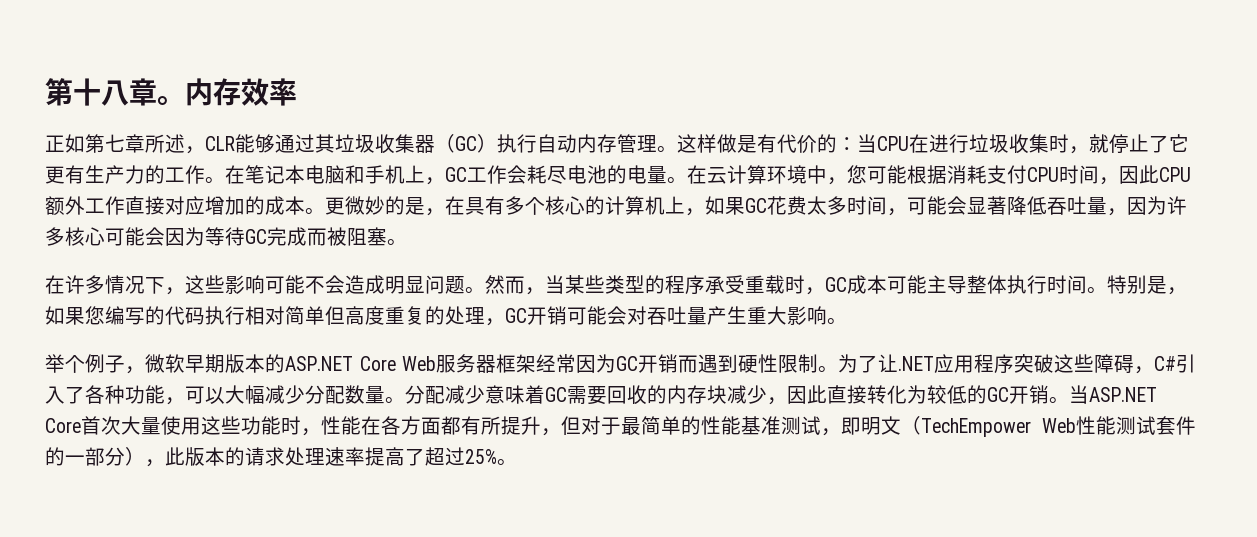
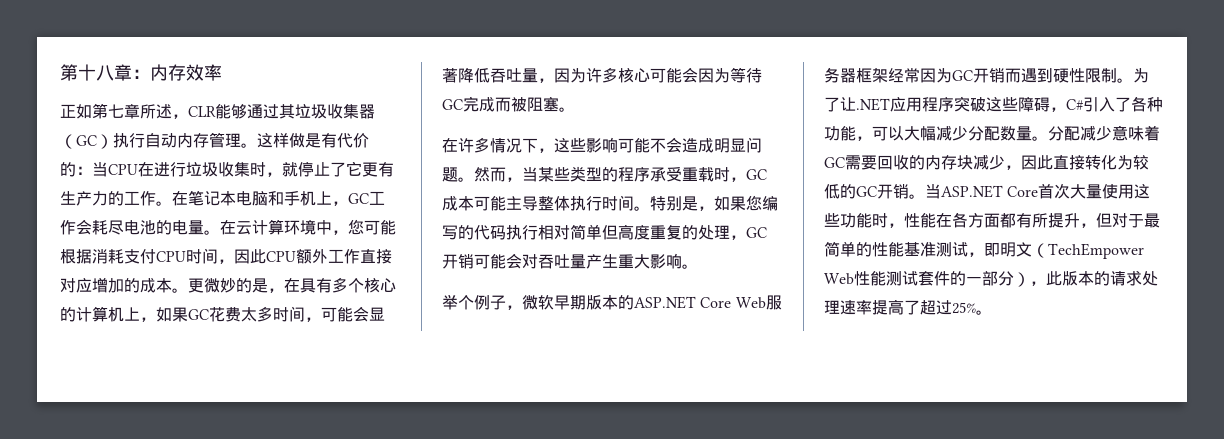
- 第十八章。内存效率
+ 第十八章：内存效率

